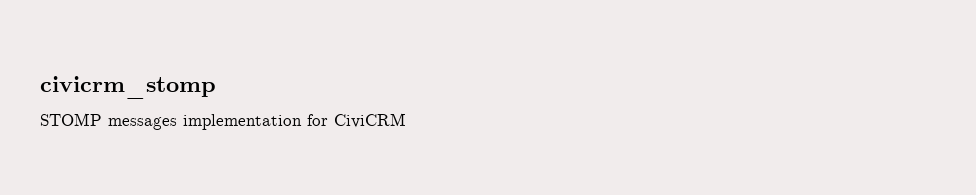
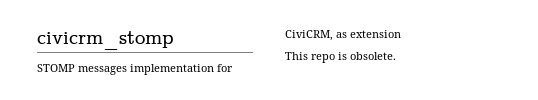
- STOMP messages implementation for CiviCRM
+ STOMP messages implementation for CiviCRM, as extension
+ This repo is obsolete.

